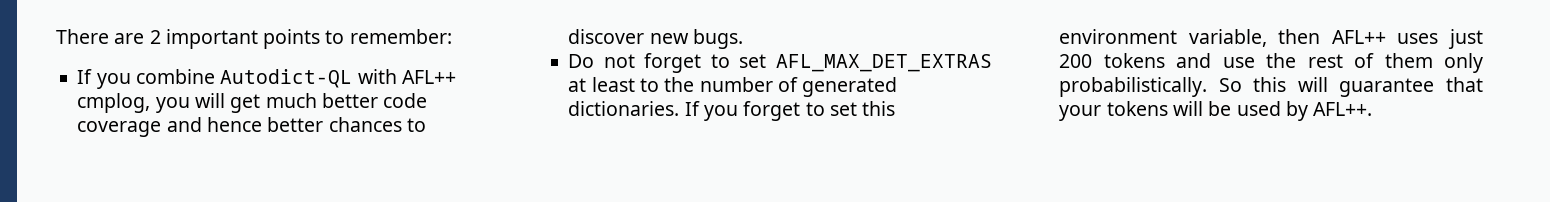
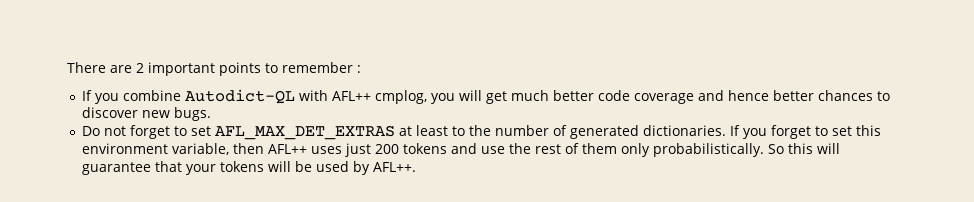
- There are 2 important points to remember:
+ There are 2 important points to remember :

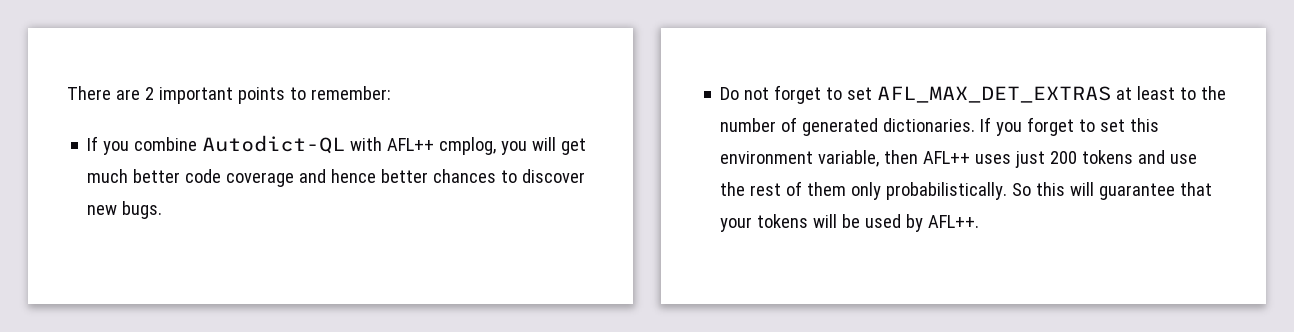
- There are 2 important points to remember :
+ There are 2 important points to remember:

